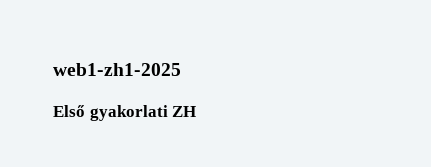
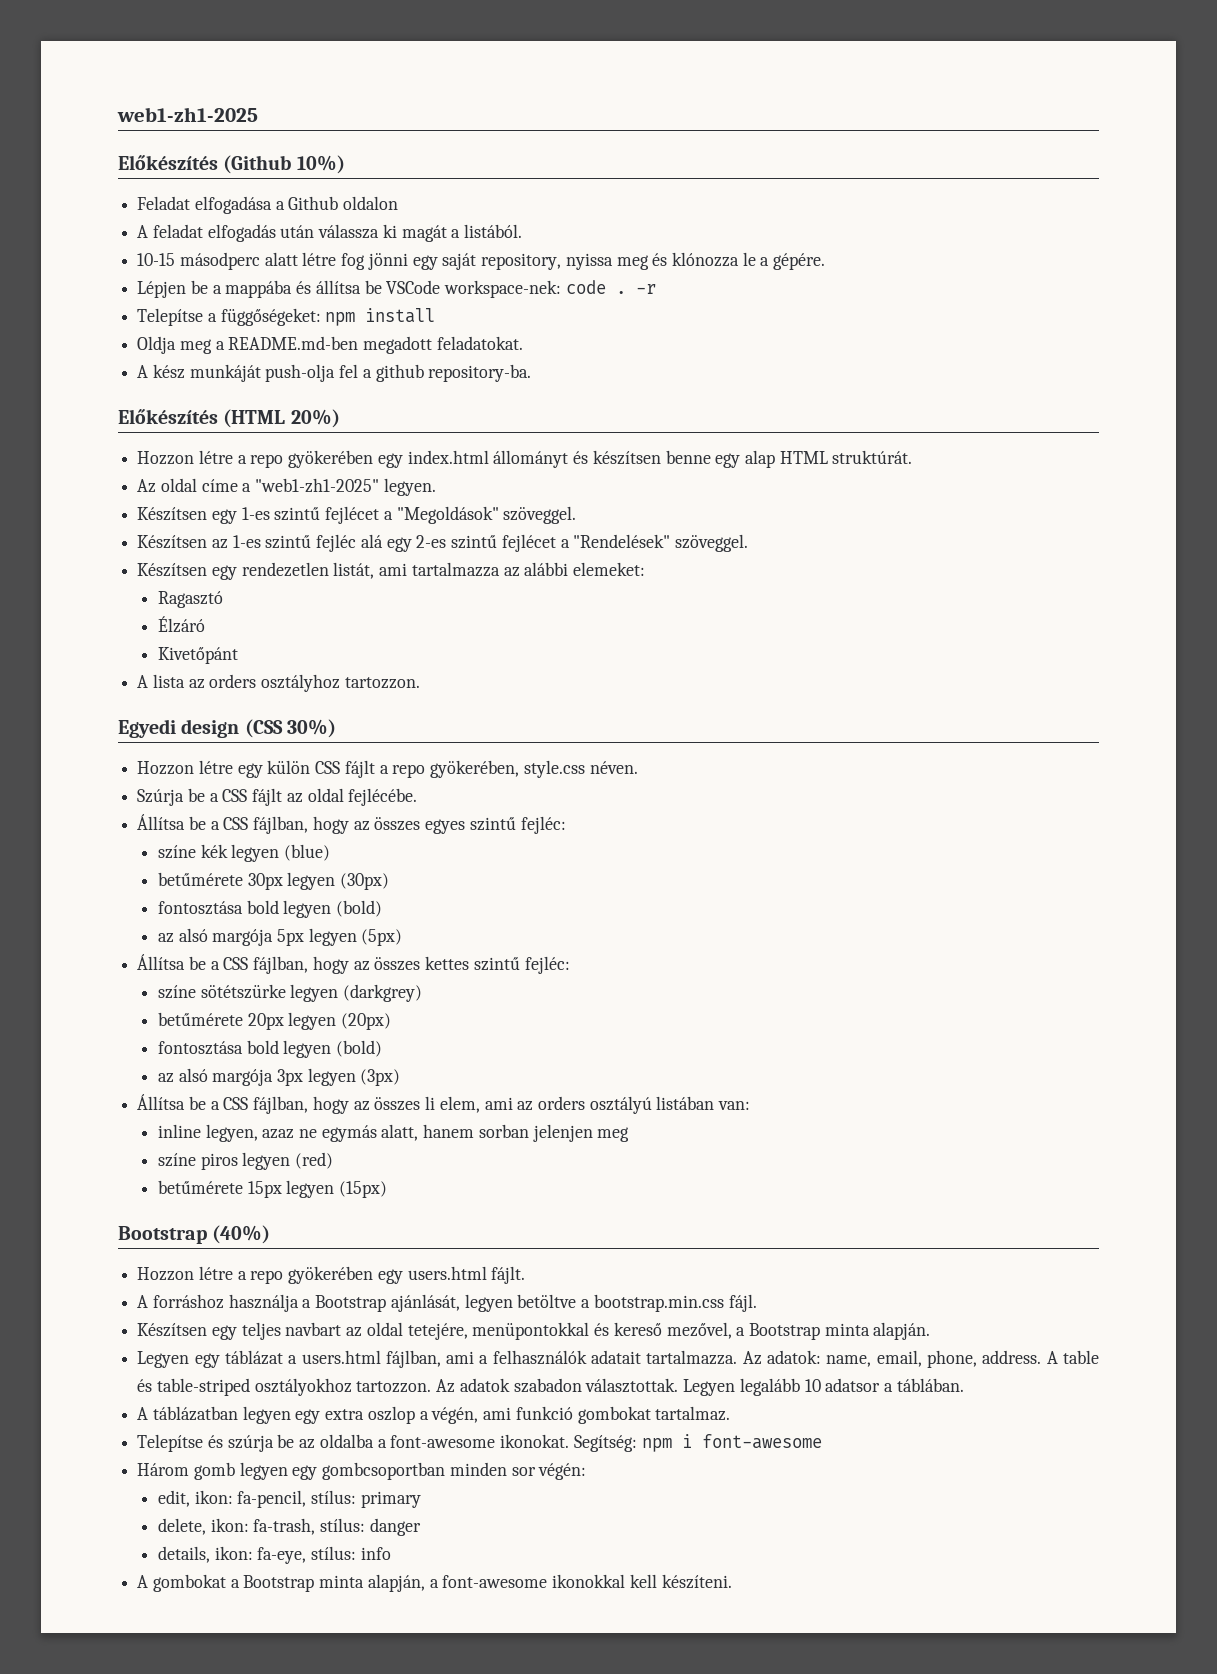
- Első gyakorlati ZH
+ Előkészítés (Github 10%)
+ Feladat elfogadása a Github oldalon
+ A feladat elfogadás után válassza ki magát a listából.
+ 10-15 másodperc alatt létre fog jönni egy saját repository, nyissa meg és klónozza le a gépére.
+ Lépjen be a mappába és állítsa be VSCode workspace-nek: code . -r
+ Telepítse a függőségeket: npm install
+ Oldja meg a README.md-ben megadott feladatokat.
+ A kész munkáját push-olja fel a github repository-ba.
+ Előkészítés (HTML 20%)
+ Hozzon létre a repo gyökerében egy index.html állományt és készítsen benne egy alap HTML struktúrát.
+ Az oldal címe a "web1-zh1-2025" legyen.
+ Készítsen egy 1-es szintű fejlécet a "Megoldások" szöveggel.
+ Készítsen az 1-es szintű fejléc alá egy 2-es szintű fejlécet a "Rendelések" szöveggel.
+ Készítsen egy rendezetlen listát, ami tartalmazza az alábbi elemeket:
+ Ragasztó
+ Élzáró
+ Kivetőpánt
+ A lista az orders osztályhoz tartozzon.
+ Egyedi design (CSS 30%)
+ Hozzon létre egy külön CSS fájlt a repo gyökerében, style.css néven.
+ Szúrja be a CSS fájlt az oldal fejlécébe.
+ Állítsa be a CSS fájlban, hogy az összes egyes szintű fejléc:
+ színe kék legyen (blue)
+ betűmérete 30px legyen (30px)
+ fontosztása bold legyen (bold)
+ az alsó margója 5px legyen (5px)
+ Állítsa be a CSS fájlban, hogy az összes kettes szintű fejléc:
+ színe sötétszürke legyen (darkgrey)
+ betűmérete 20px legyen (20px)
+ fontosztása bold legyen (bold)
+ az alsó margója 3px legyen (3px)
+ Állítsa be a CSS fájlban, hogy az összes li elem, ami az orders osztályú listában van:
+ inline legyen, azaz ne egymás alatt, hanem sorban jelenjen meg
+ színe piros legyen (red)
+ betűmérete 15px legyen (15px)
+ Bootstrap (40%)
+ Hozzon létre a repo gyökerében egy users.html fájlt.
+ A forráshoz használja a Bootstrap ajánlását, legyen betöltve a bootstrap.min.css fájl.
+ Készítsen egy teljes navbart az oldal tetejére, menüpontokkal és kereső mezővel, a Bootstrap minta alapján.
+ Legyen egy táblázat a users.html fájlban, ami a felhasználók adatait tartalmazza. Az adatok: name, email, phone, address. A table és table-striped osztályokhoz tartozzon. Az adatok szabadon választottak. Legyen legalább 10 adatsor a táblában.
+ A táblázatban legyen egy extra oszlop a végén, ami funkció gombokat tartalmaz.
+ Telepítse és szúrja be az oldalba a font-awesome ikonokat. Segítség: npm i font-awesome
+ Három gomb legyen egy gombcsoportban minden sor végén:
+ edit, ikon: fa-pencil, stílus: primary
+ delete, ikon: fa-trash, stílus: danger
+ details, ikon: fa-eye, stílus: info
+ A gombokat a Bootstrap minta alapján, a font-awesome ikonokkal kell készíteni.

